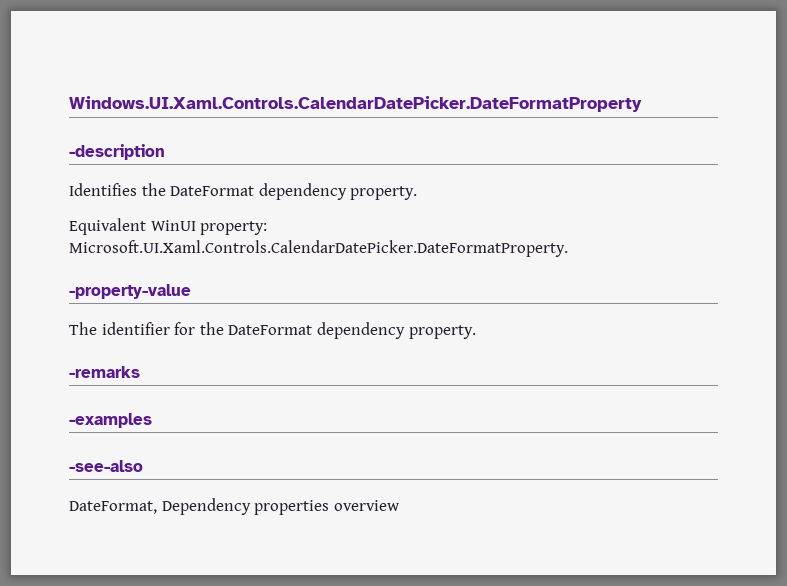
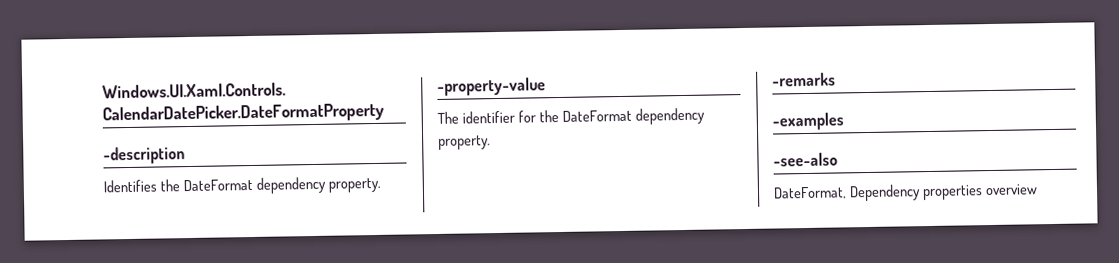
- Equivalent WinUI property: Microsoft.UI.Xaml.Controls.CalendarDatePicker.DateFormatProperty.

